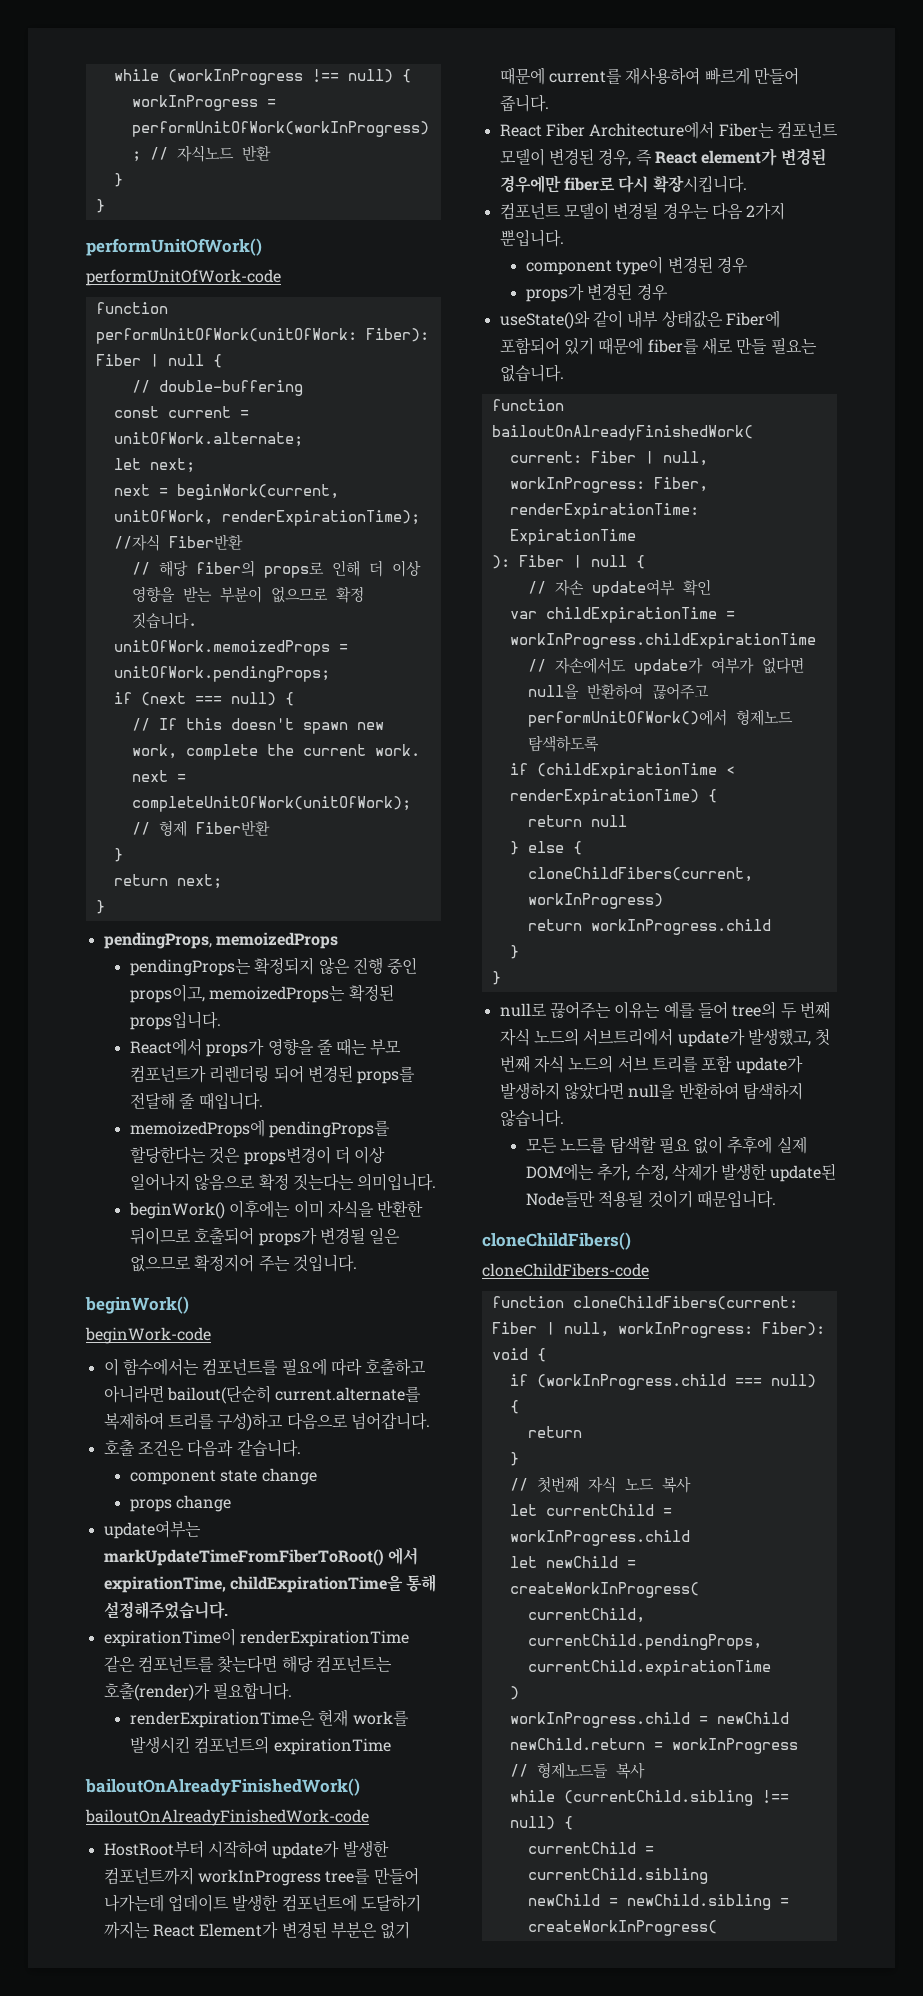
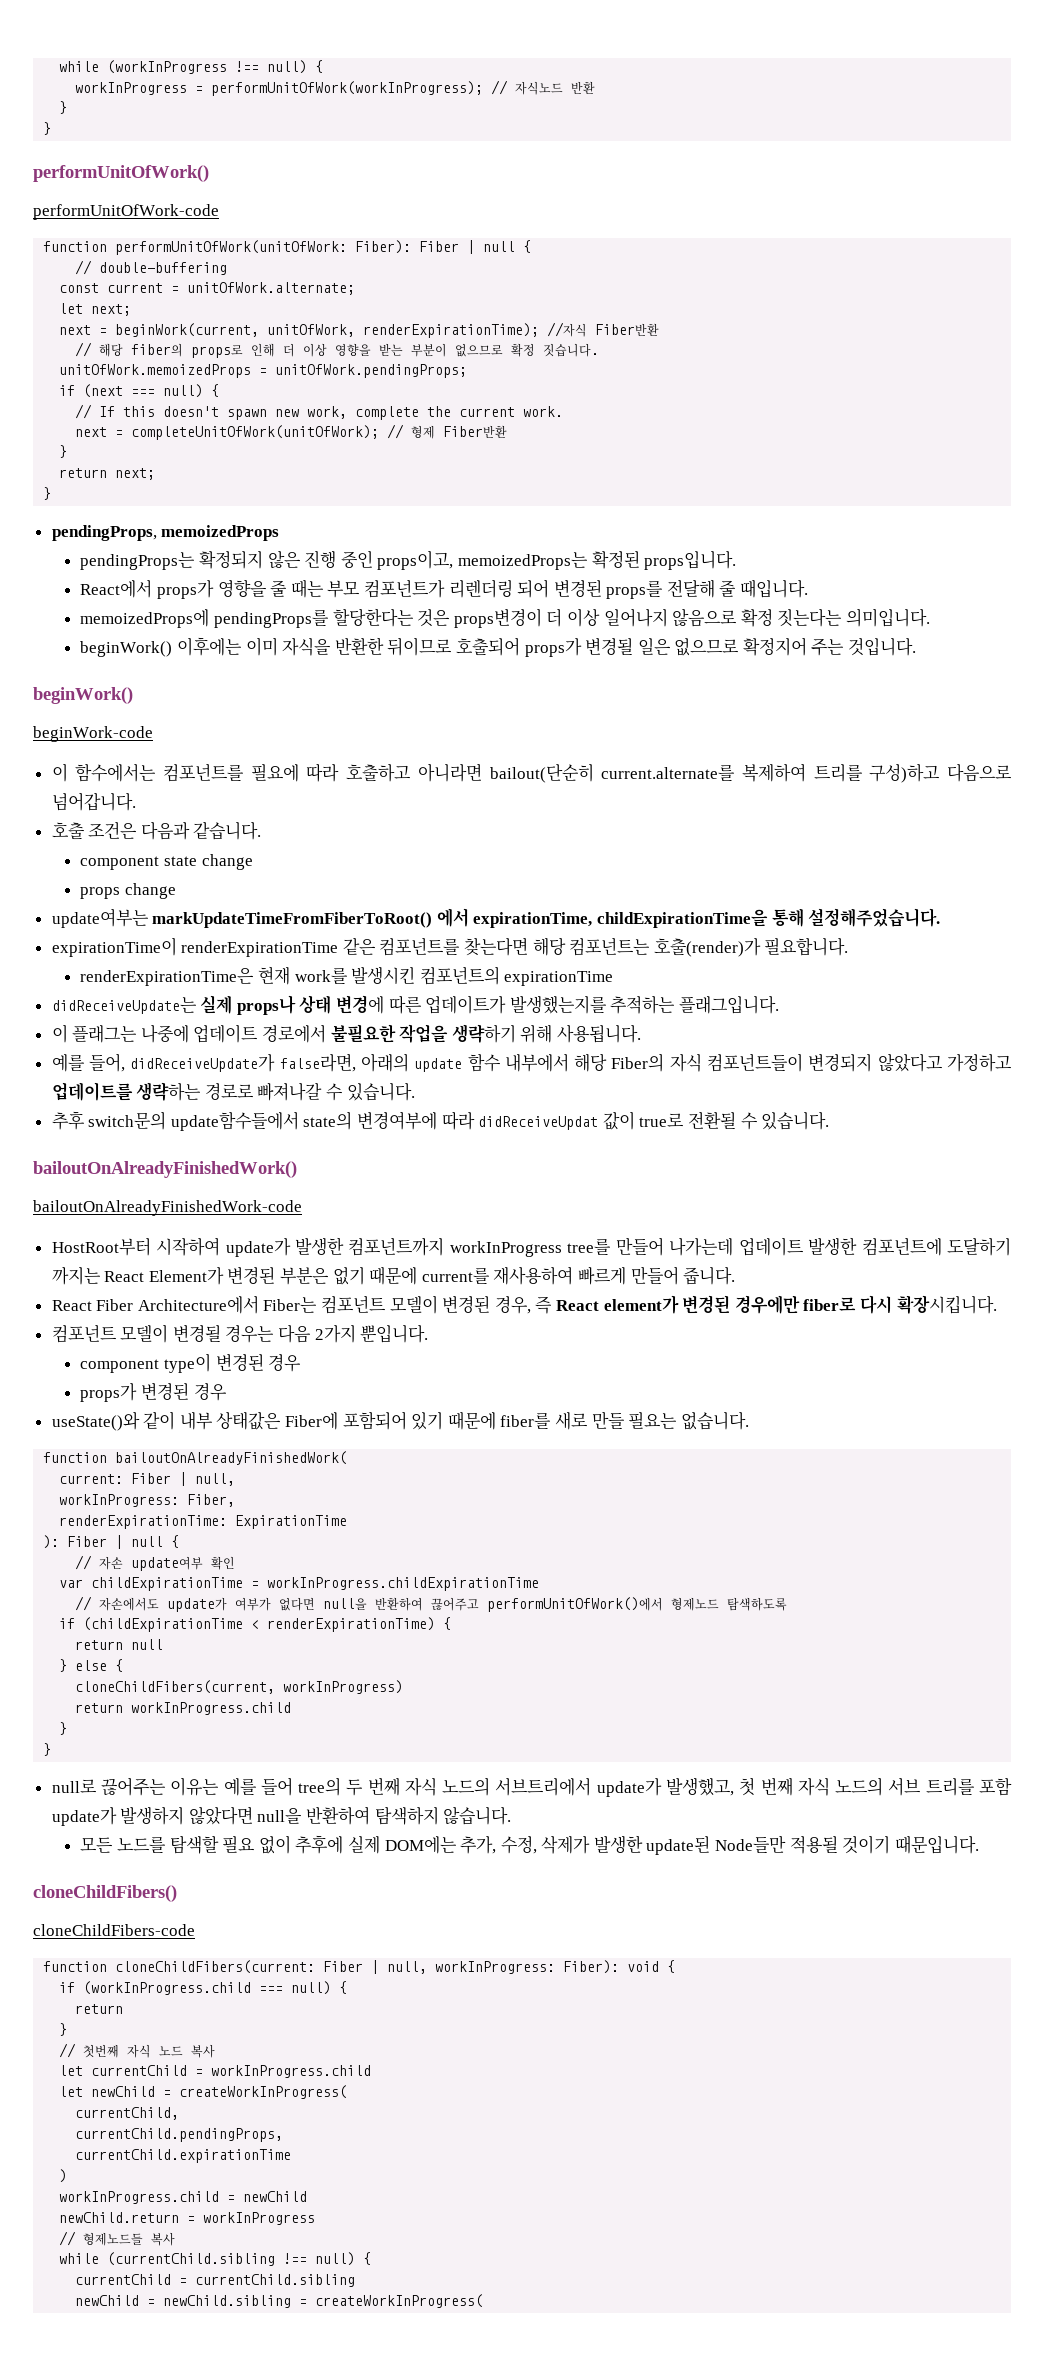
+ didReceiveUpdate는 실제 props나 상태 변경에 따른 업데이트가 발생했는지를 추적하는 플래그입니다.
+ 이 플래그는 나중에 업데이트 경로에서 불필요한 작업을 생략하기 위해 사용됩니다.
+ 예를 들어, didReceiveUpdate가 false라면, 아래의 update 함수 내부에서 해당 Fiber의 자식 컴포넌트들이 변경되지 않았다고 가정하고 업데이트를 생략하는 경로로 빠져나갈 수 있습니다.
+ 추후 switch문의 update함수들에서 state의 변경여부에 따라 didReceiveUpdat 값이 true로 전환될 수 있습니다.

